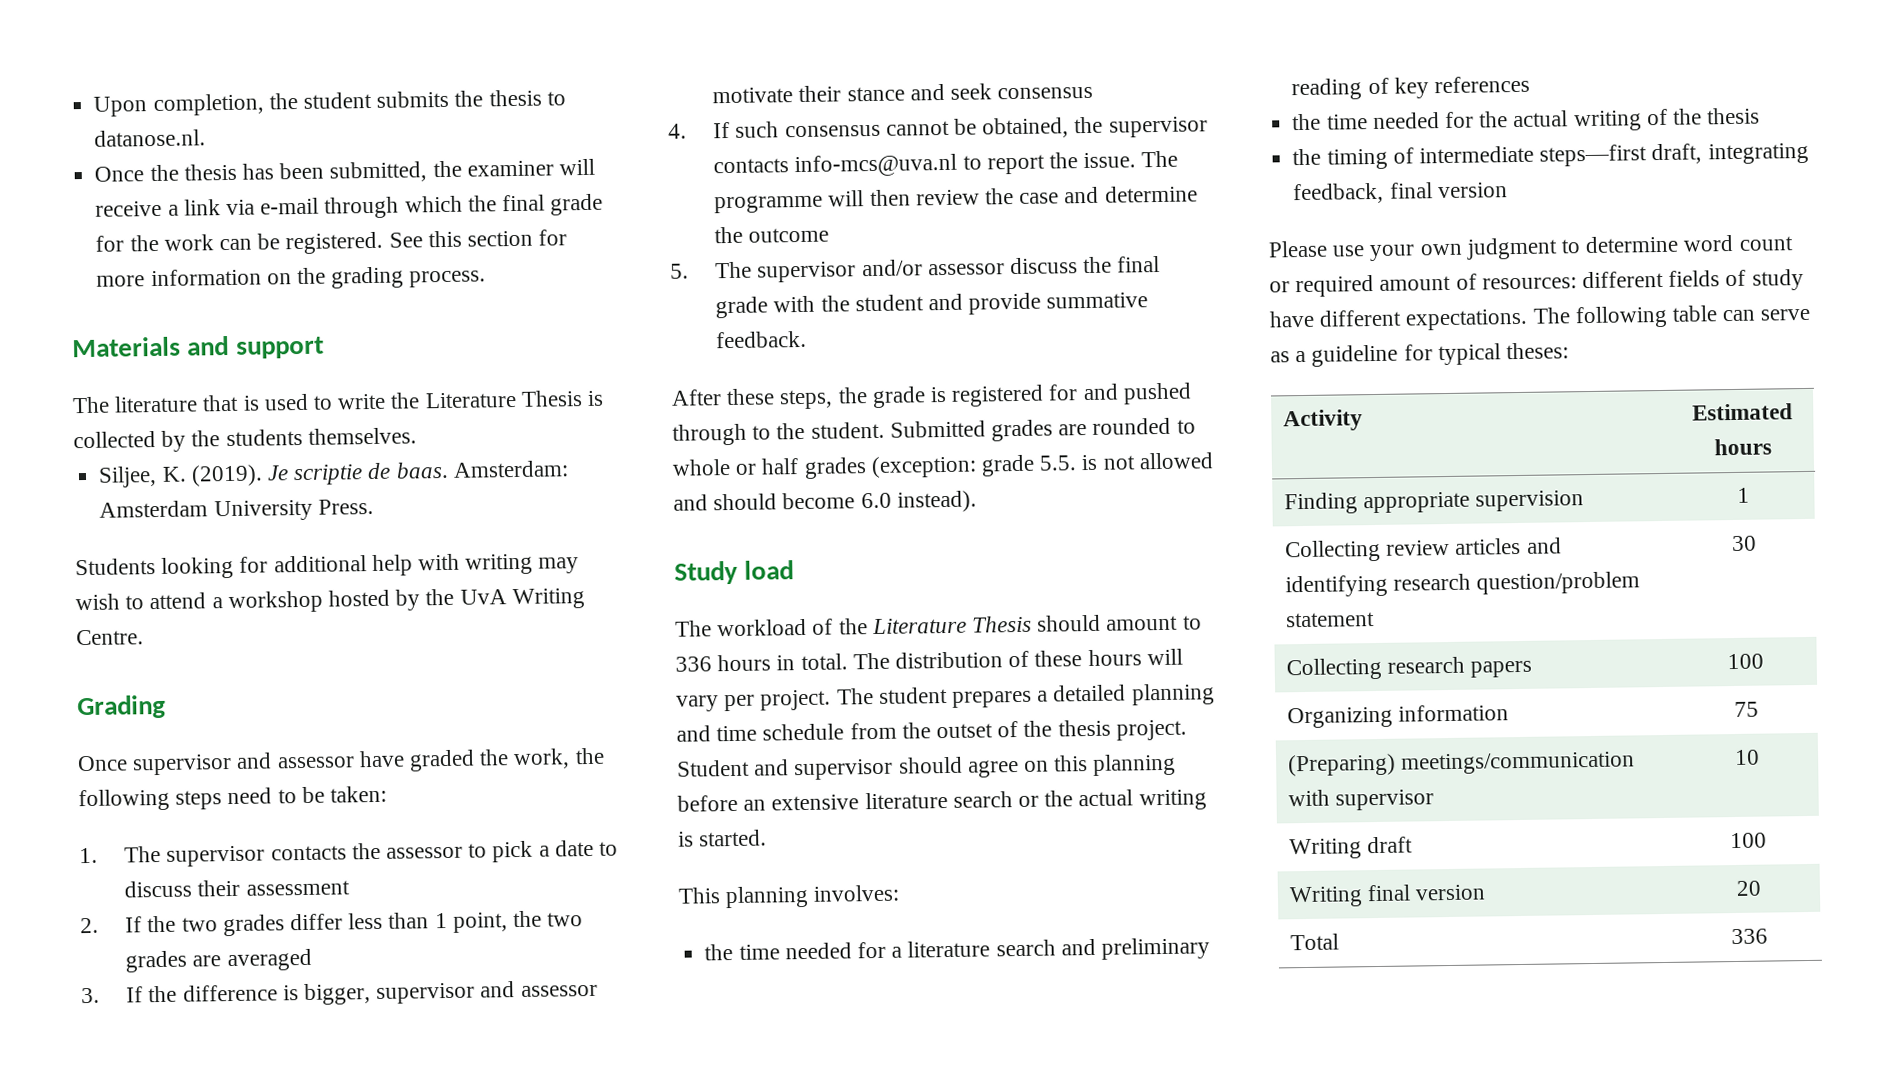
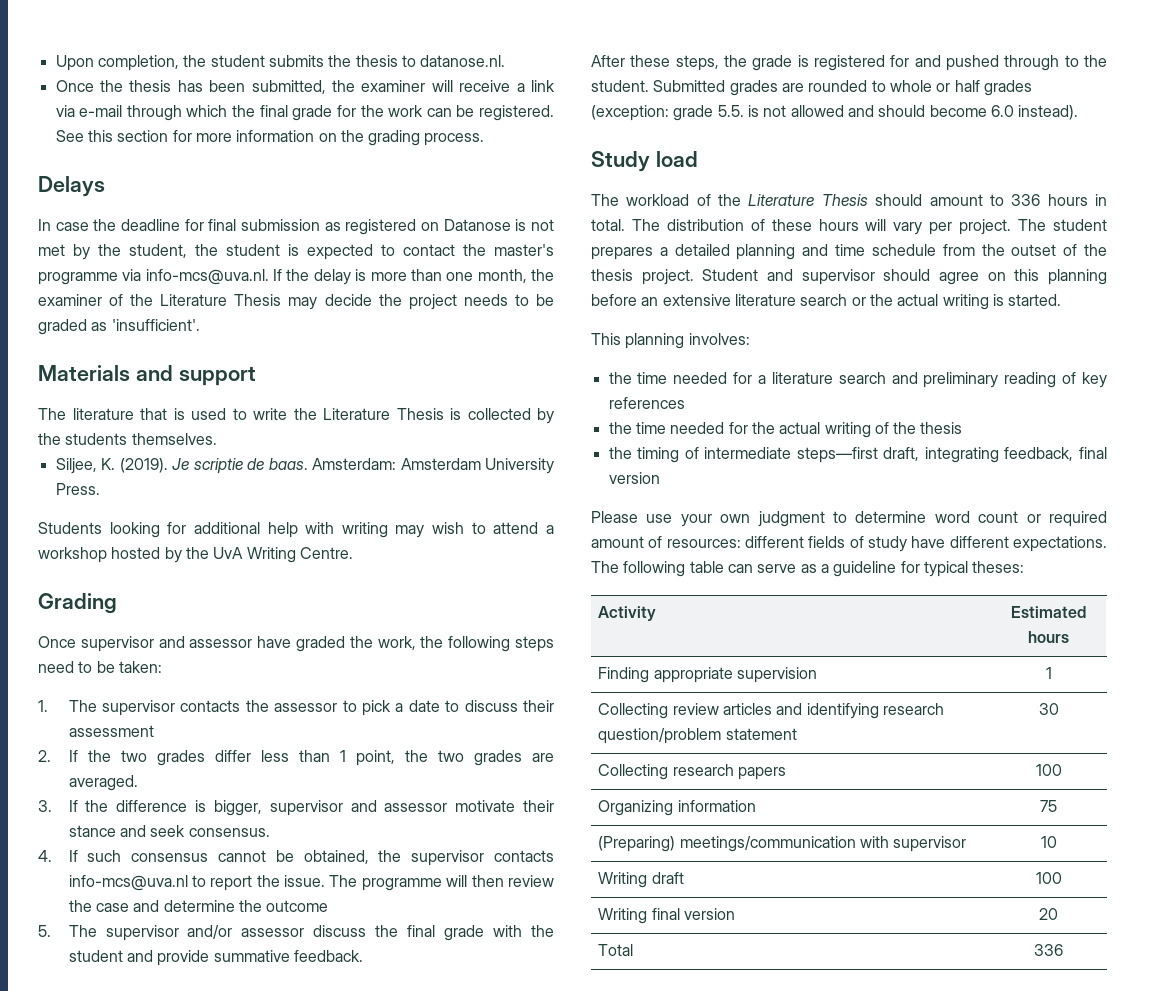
+ Delays
+ In case the deadline for final submission as registered on Datanose is not met by the student, the student is expected to contact the master's programme via info-mcs@uva.nl. If the delay is more than one month, the examiner of the Literature Thesis may decide the project needs to be graded as 'insufficient'.
- 2. If the two grades differ less than 1 point, the two grades are averaged
+ 2. If the two grades differ less than 1 point, the two grades are averaged.
- 3. If the difference is bigger, supervisor and assessor motivate their stance and seek consensus
+ 3. If the difference is bigger, supervisor and assessor motivate their stance and seek consensus.

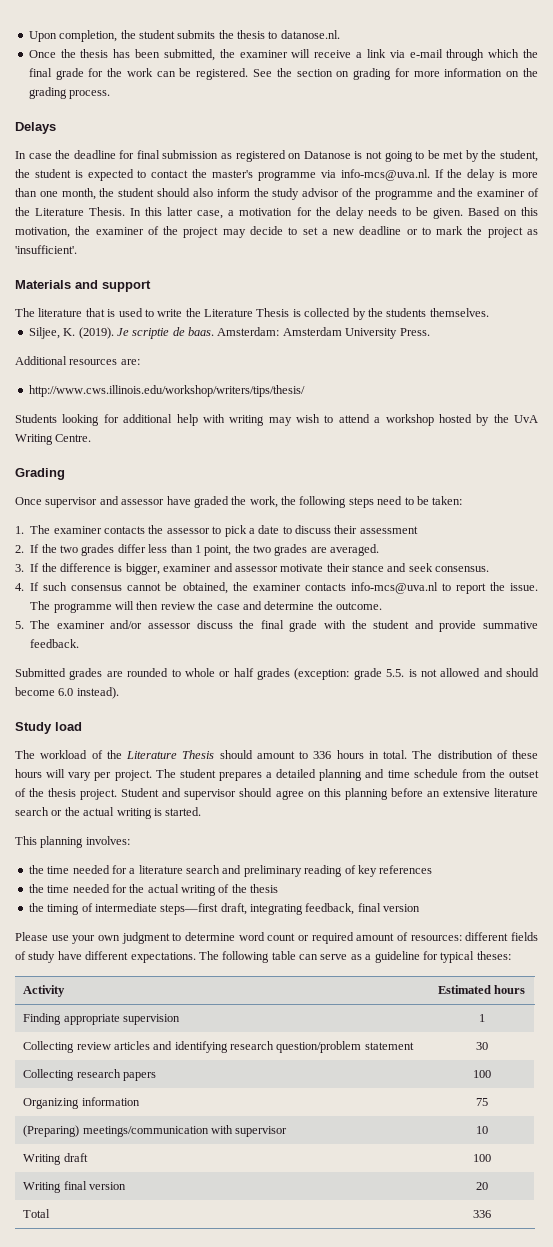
- See this section for more information on the grading process.
+ See the section on grading for more information on the grading process.
- In case the deadline for final submission as registered on Datanose is not met by the student, the student is expected to contact the master's programme via info-mcs@uva.nl. If the delay is more than one month, the examiner of the Literature Thesis may decide the project needs to be graded as 'insufficient'.
+ In case the deadline for final submission as registered on Datanose is not going to be met by the student, the student is expected to contact the master's programme via info-mcs@uva.nl. If the delay is more than one month, the student should also inform the study advisor of the programme and the examiner of the Literature Thesis. In this latter case, a motivation for the delay needs to be given. Based on this motivation, the examiner of the project may decide to set a new deadline or to mark the project as 'insufficient'.
+ Additional resources are:
+ http://www.cws.illinois.edu/workshop/writers/tips/thesis/
- 1. The supervisor contacts the assessor to pick a date to discuss their assessment
+ 1. The examiner contacts the assessor to pick a date to discuss their assessment
- 3. If the difference is bigger, supervisor and assessor motivate their stance and seek consensus.
+ 3. If the difference is bigger, examiner and assessor motivate their stance and seek consensus.
- 4. If such consensus cannot be obtained, the supervisor contacts info-mcs@uva.nl to report the issue.
+ 4. If such consensus cannot be obtained, the examiner contacts info-mcs@uva.nl to report the issue.
- The programme will then review the case and determine the outcome
+ The programme will then review the case and determine the outcome.
- 5. The supervisor and/or assessor discuss the final grade with the student and provide summative feedback.
+ 5. The examiner and/or assessor discuss the final grade with the student and provide summative feedback.
- After these steps, the grade is registered for and pushed through to the student.

